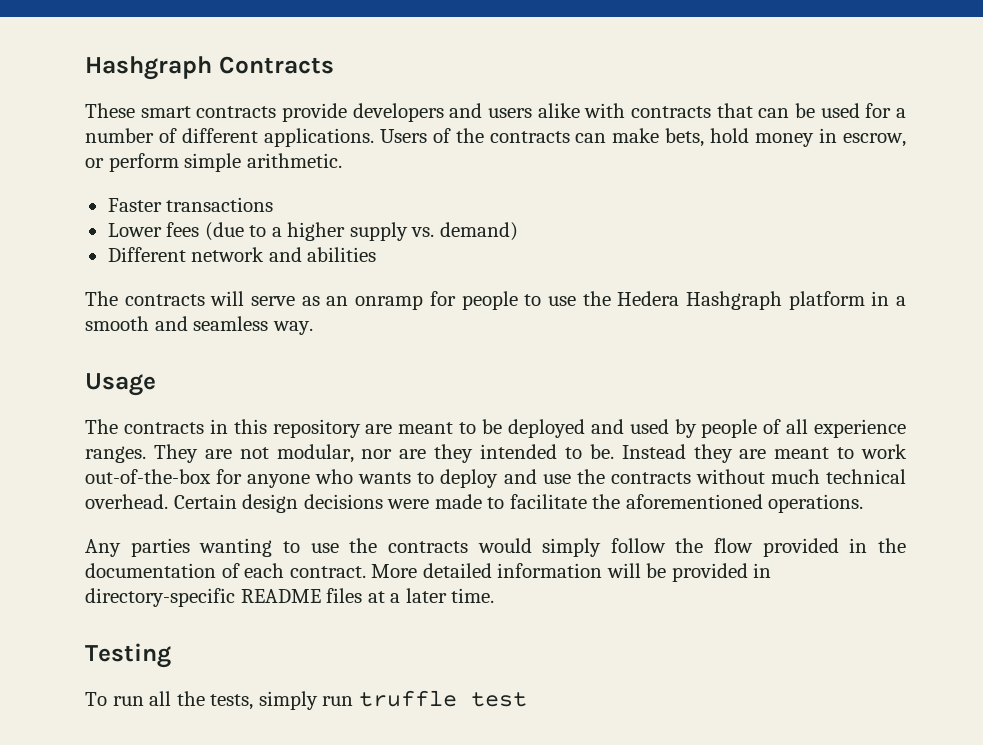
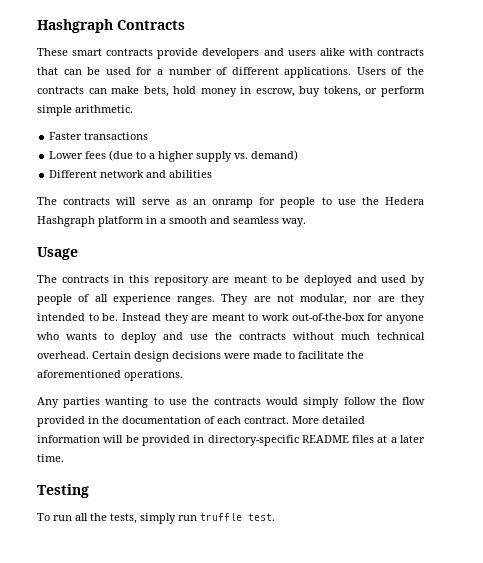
- Users of the contracts can make bets, hold money in escrow, or perform simple arithmetic.
+ Users of the contracts can make bets, hold money in escrow, buy tokens, or perform simple arithmetic.
- To run all the tests, simply run truffle test
+ To run all the tests, simply run truffle test.

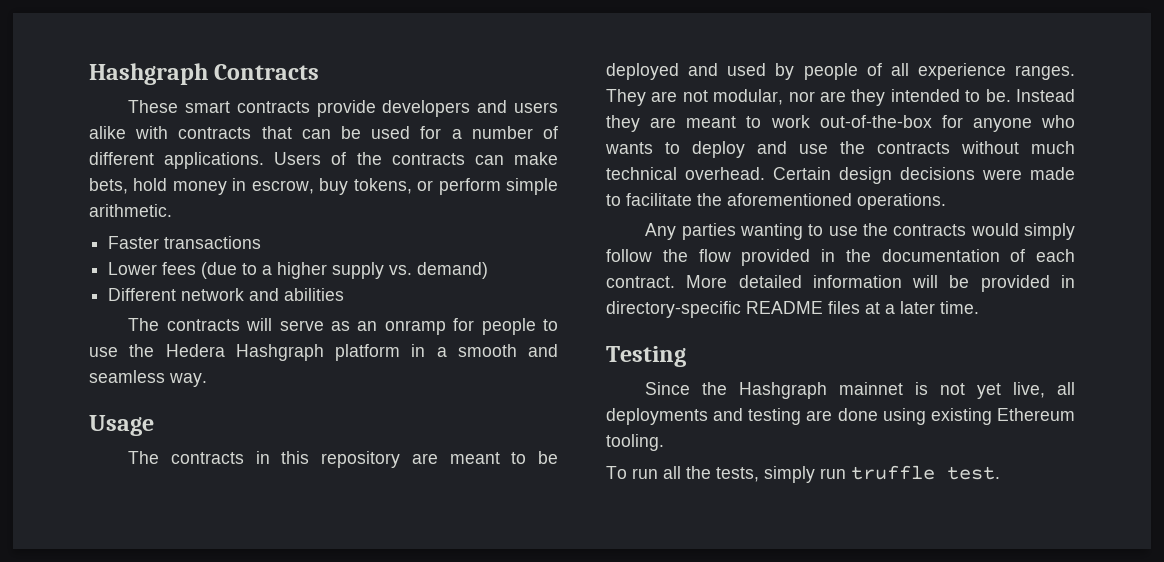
+ Since the Hashgraph mainnet is not yet live, all deployments and testing are done using existing Ethereum tooling.

